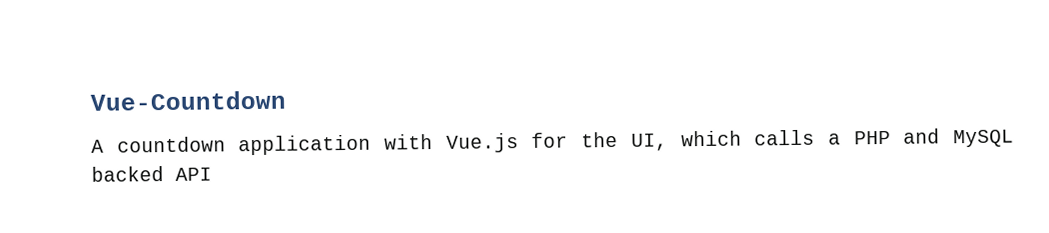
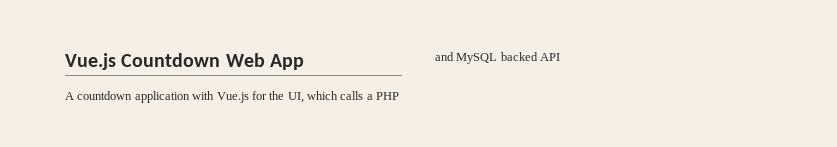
- Vue-Countdown
+ Vue.js Countdown Web App

